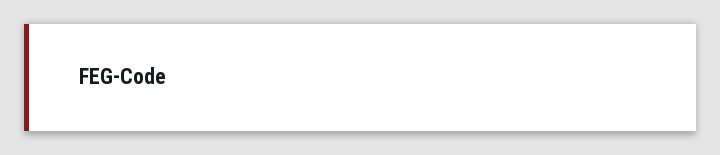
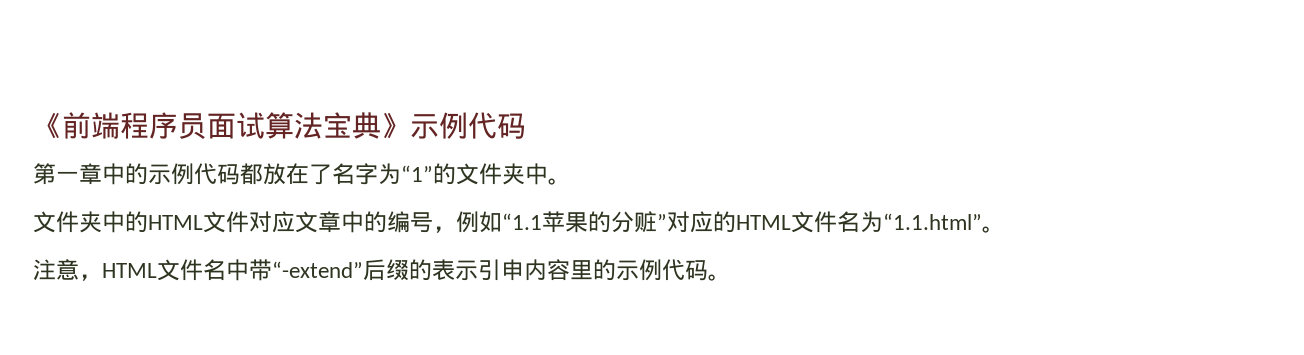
- FEG-Code
+ 《前端程序员面试算法宝典》示例代码
+ 第一章中的示例代码都放在了名字为“1”的文件夹中。
+ 文件夹中的HTML文件对应文章中的编号，例如“1.1苹果的分赃”对应的HTML文件名为“1.1.html”。
+ 注意，HTML文件名中带“-extend”后缀的表示引申内容里的示例代码。

